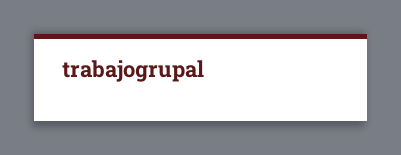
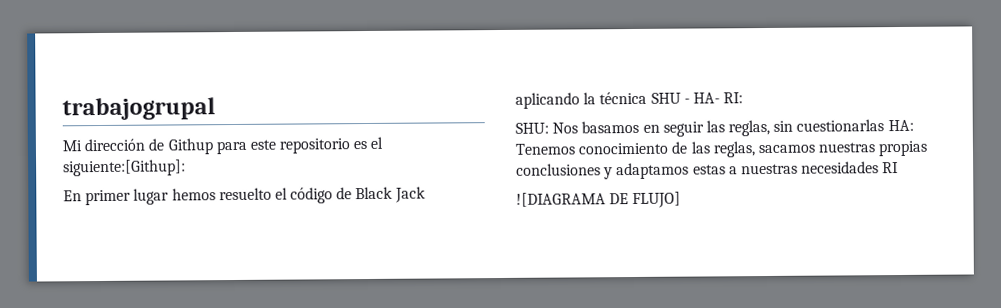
+ Mi dirección de Githup para este repositorio es el siguiente:[Githup]:
+ En primer lugar hemos resuelto el código de Black Jack aplicando la técnica SHU - HA- RI:
+ SHU: Nos basamos en seguir las reglas, sin cuestionarlas HA: Tenemos conocimiento de las reglas, sacamos nuestras propias conclusiones y adaptamos estas a nuestras necesidades RI
+ ![DIAGRAMA DE FLUJO]

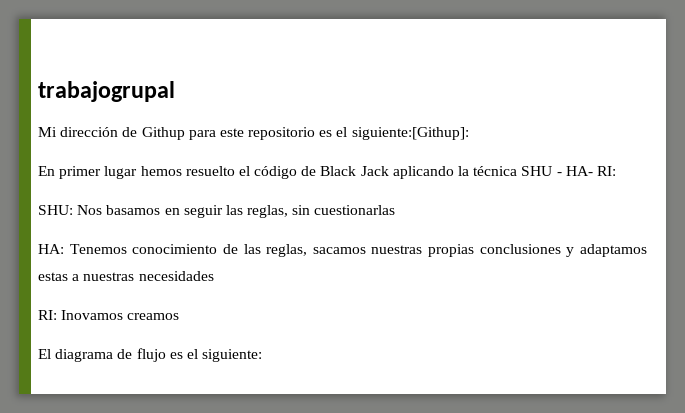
- SHU: Nos basamos en seguir las reglas, sin cuestionarlas HA: Tenemos conocimiento de las reglas, sacamos nuestras propias conclusiones y adaptamos estas a nuestras necesidades RI
- ![DIAGRAMA DE FLUJO]
+ SHU: Nos basamos en seguir las reglas, sin cuestionarlas
+ HA: Tenemos conocimiento de las reglas, sacamos nuestras propias conclusiones y adaptamos estas a nuestras necesidades
+ RI: Inovamos creamos
+ El diagrama de flujo es el siguiente:

